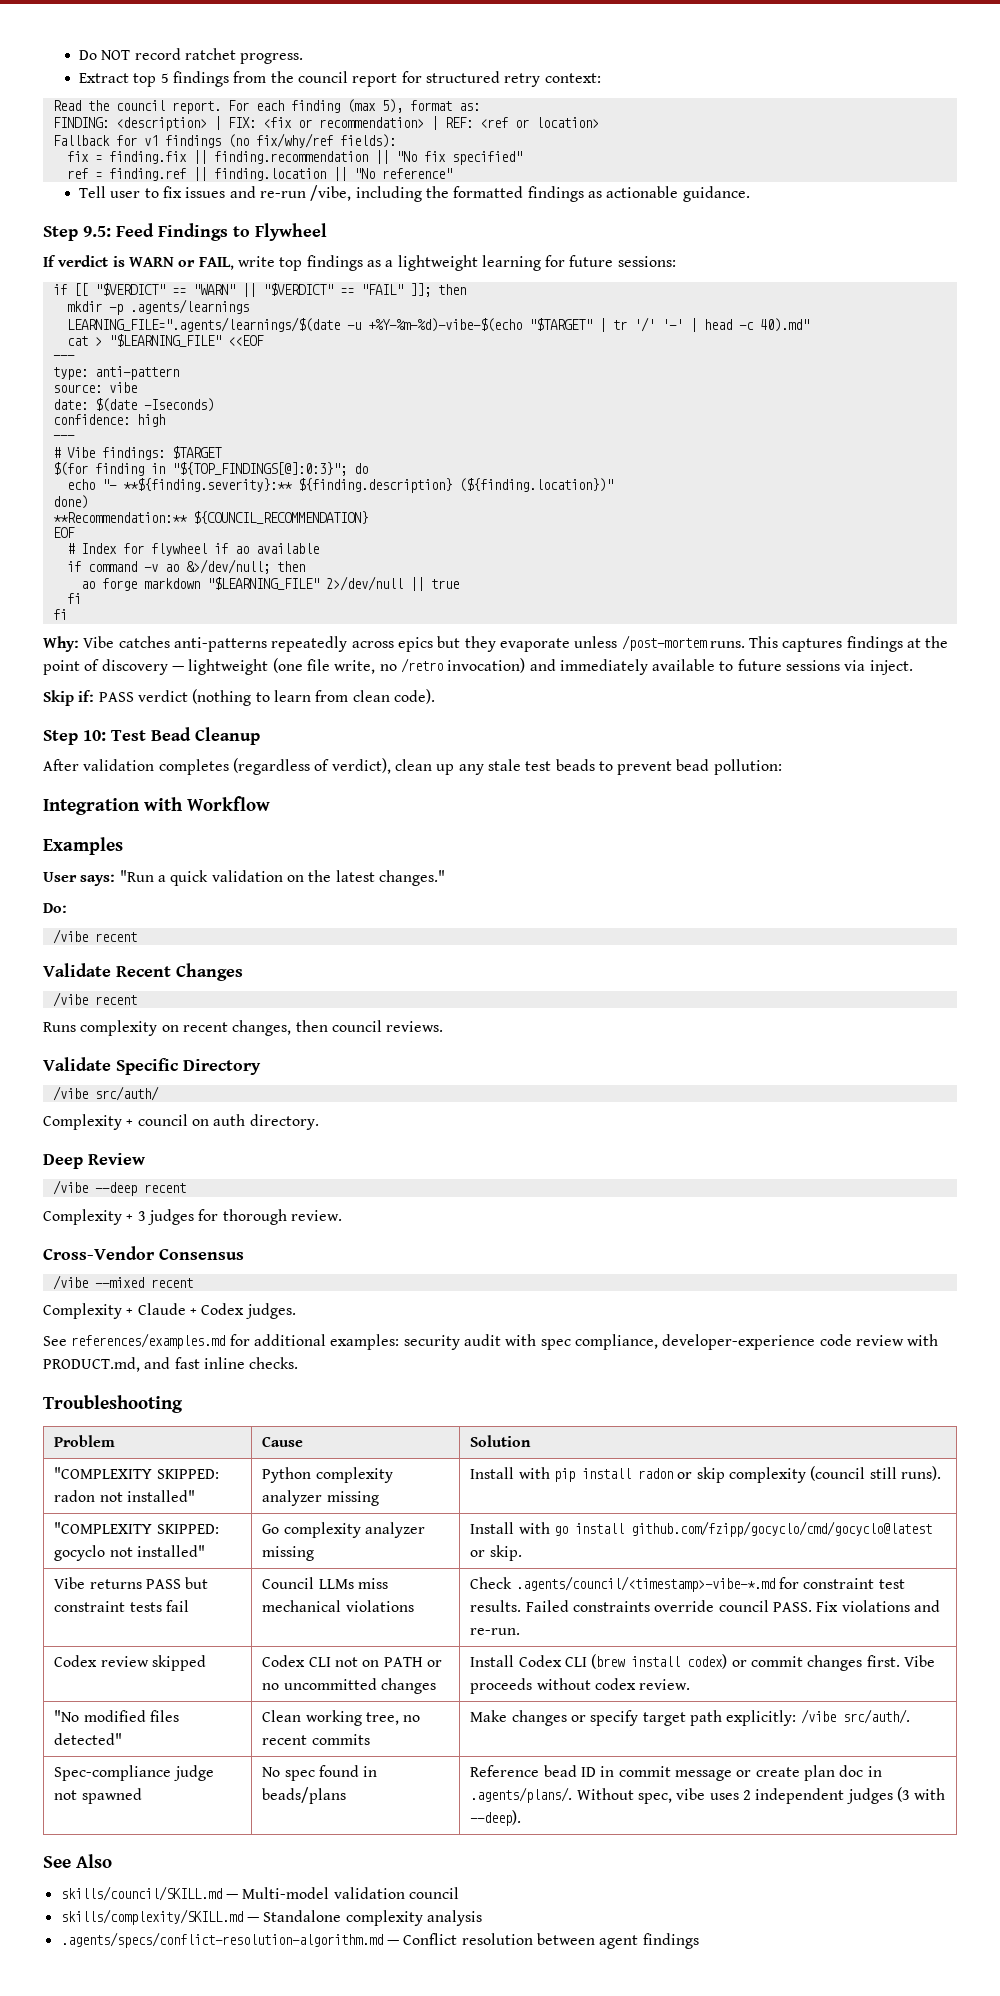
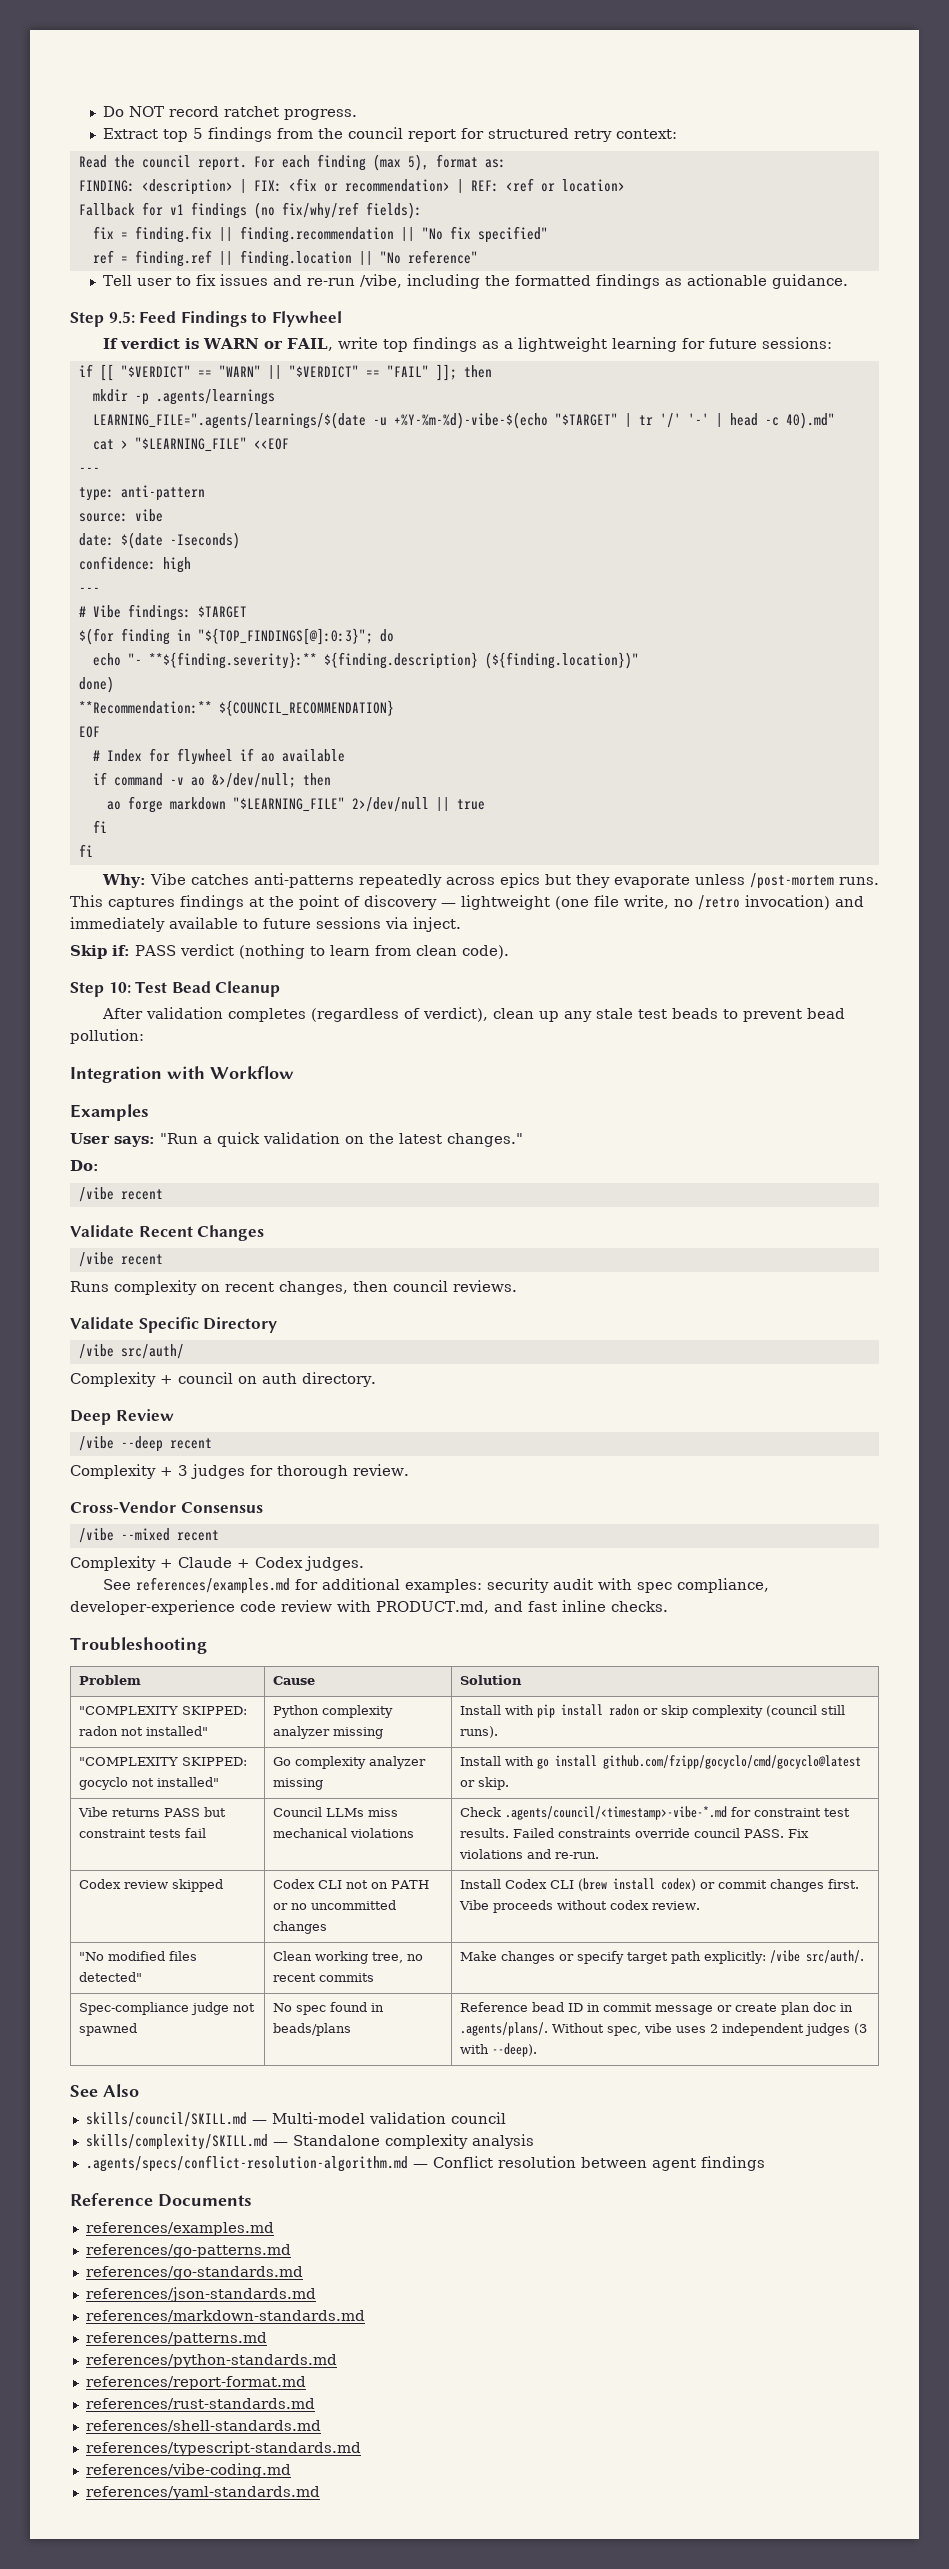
+ Reference Documents
+ references/examples.md
+ references/go-patterns.md
+ references/go-standards.md
+ references/json-standards.md
+ references/markdown-standards.md
+ references/patterns.md
+ references/python-standards.md
+ references/report-format.md
+ references/rust-standards.md
+ references/shell-standards.md
+ references/typescript-standards.md
+ references/vibe-coding.md
+ references/yaml-standards.md

